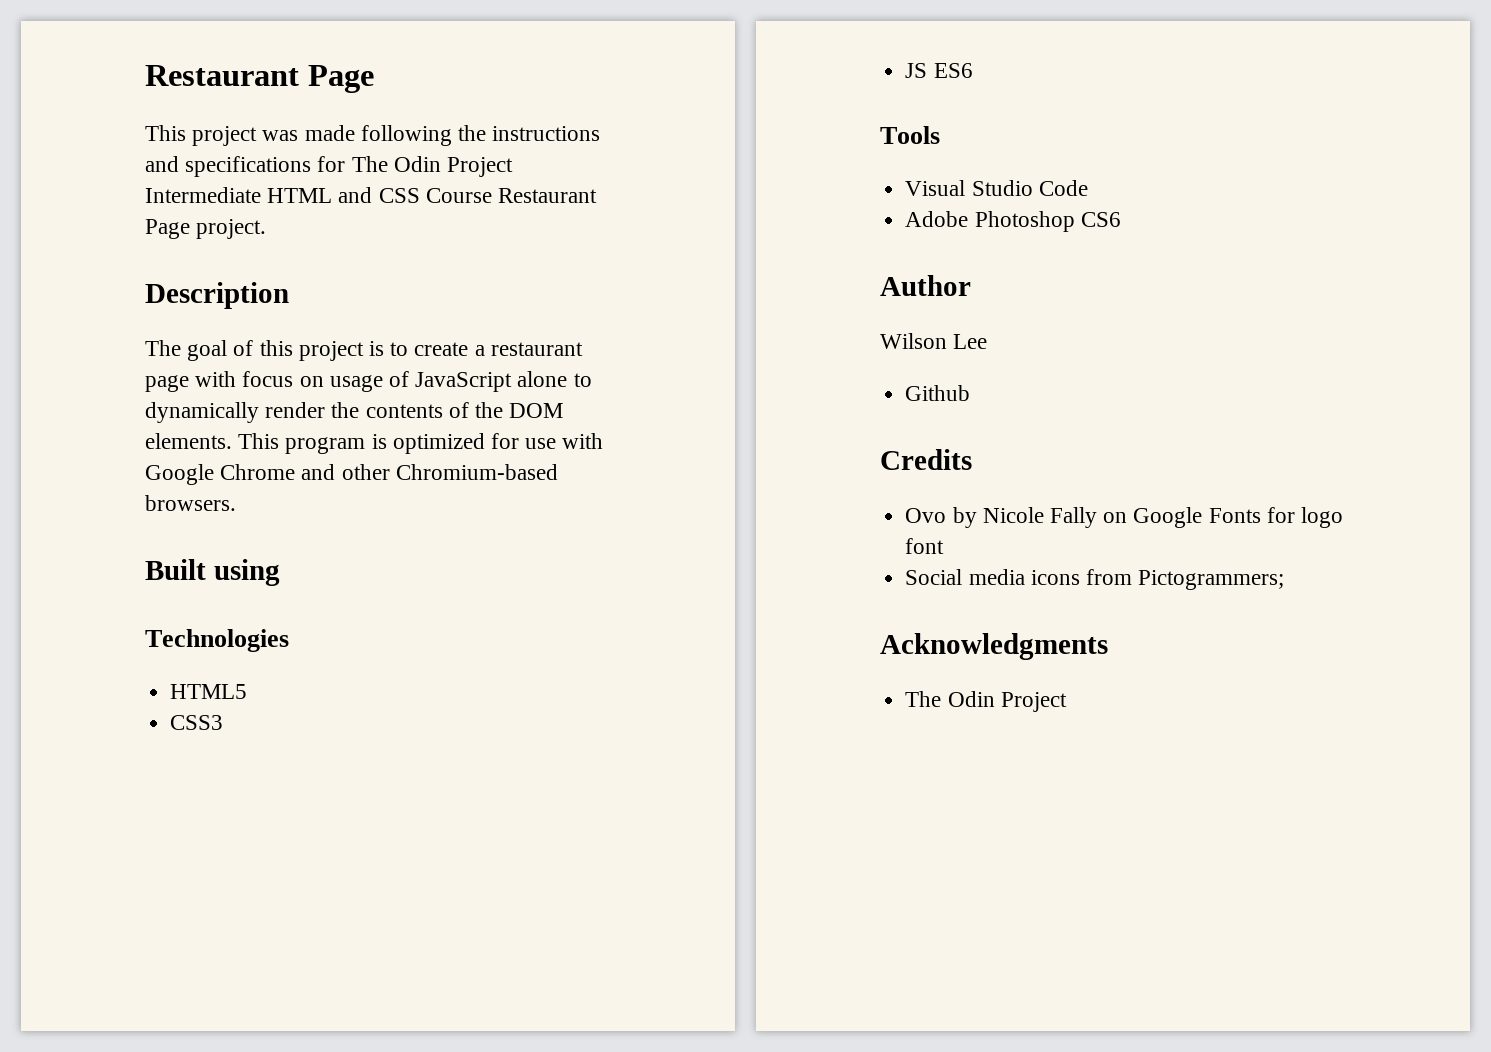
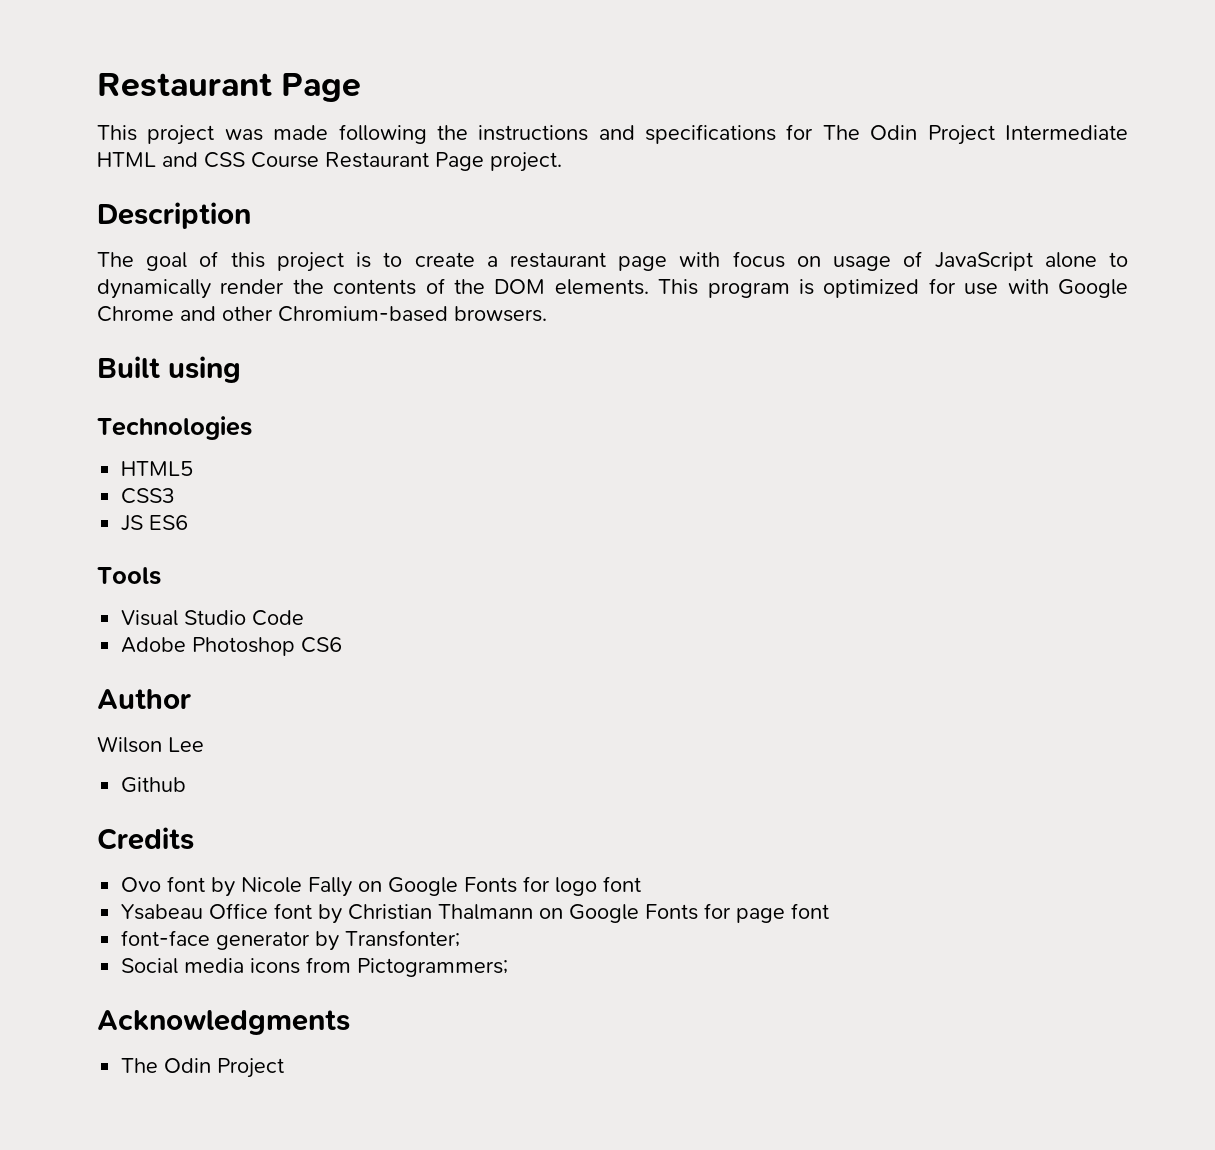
- Ovo by Nicole Fally on Google Fonts for logo font
+ Ovo font by Nicole Fally on Google Fonts for logo font
+ Ysabeau Office font by Christian Thalmann on Google Fonts for page font
+ font-face generator by Transfonter;

